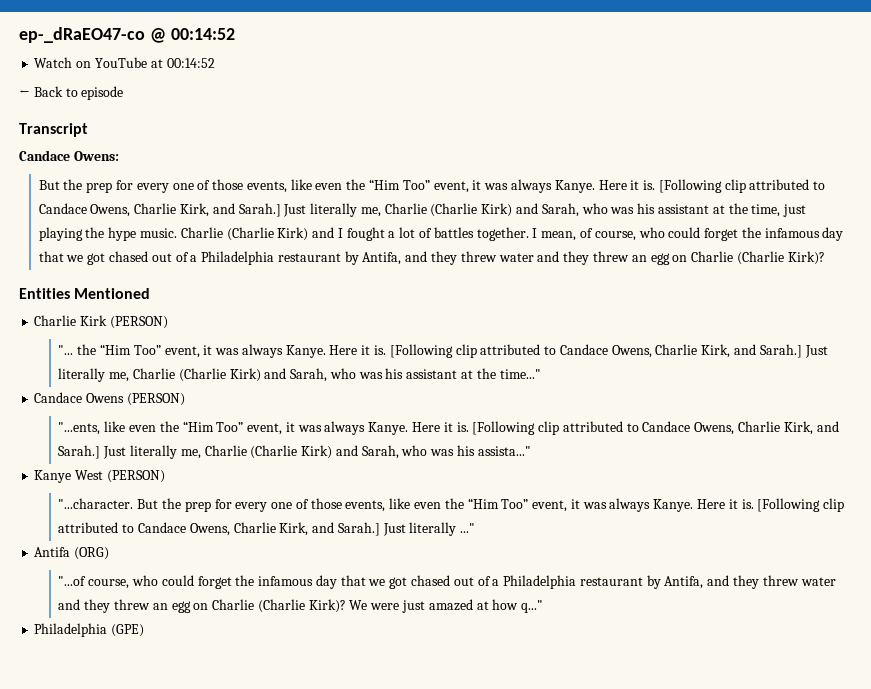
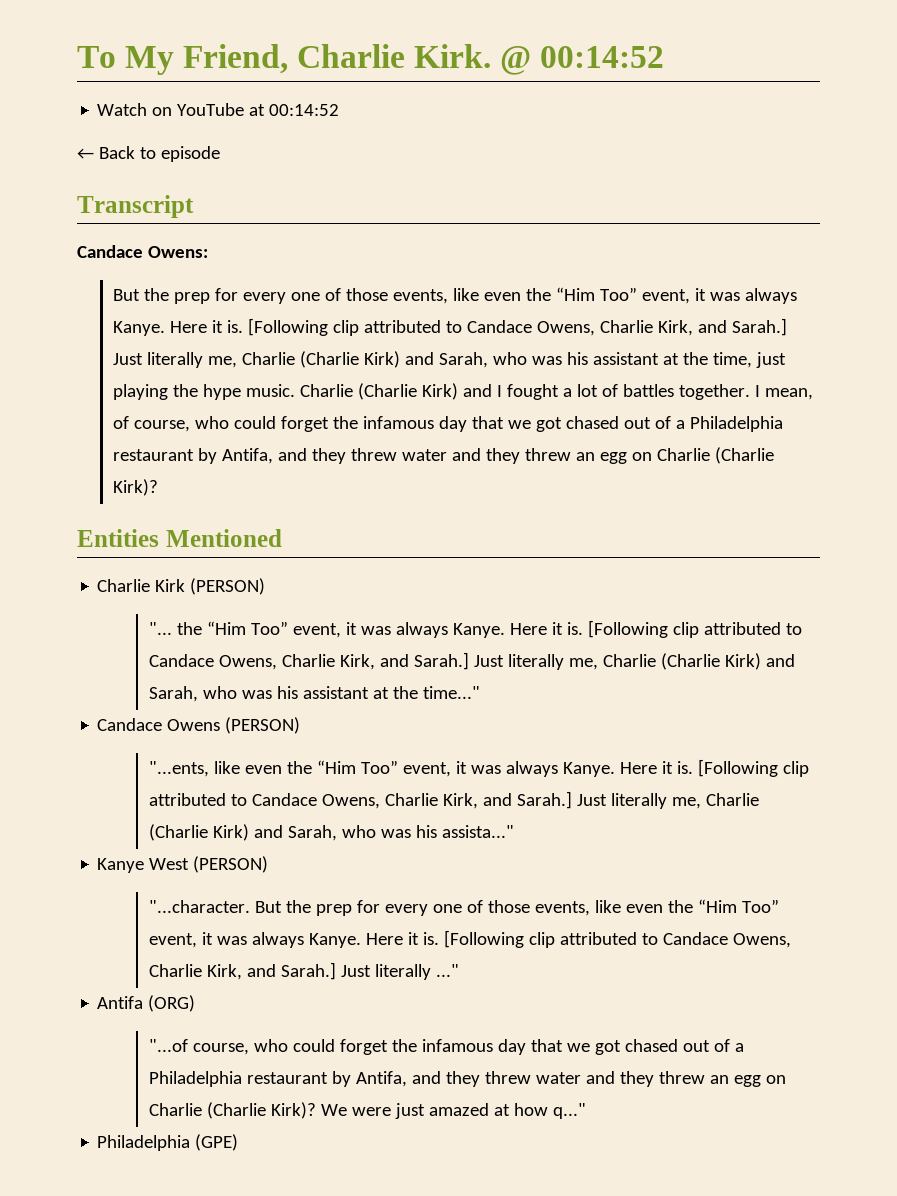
- ep-_dRaEO47-co @ 00:14:52
+ To My Friend, Charlie Kirk. @ 00:14:52

